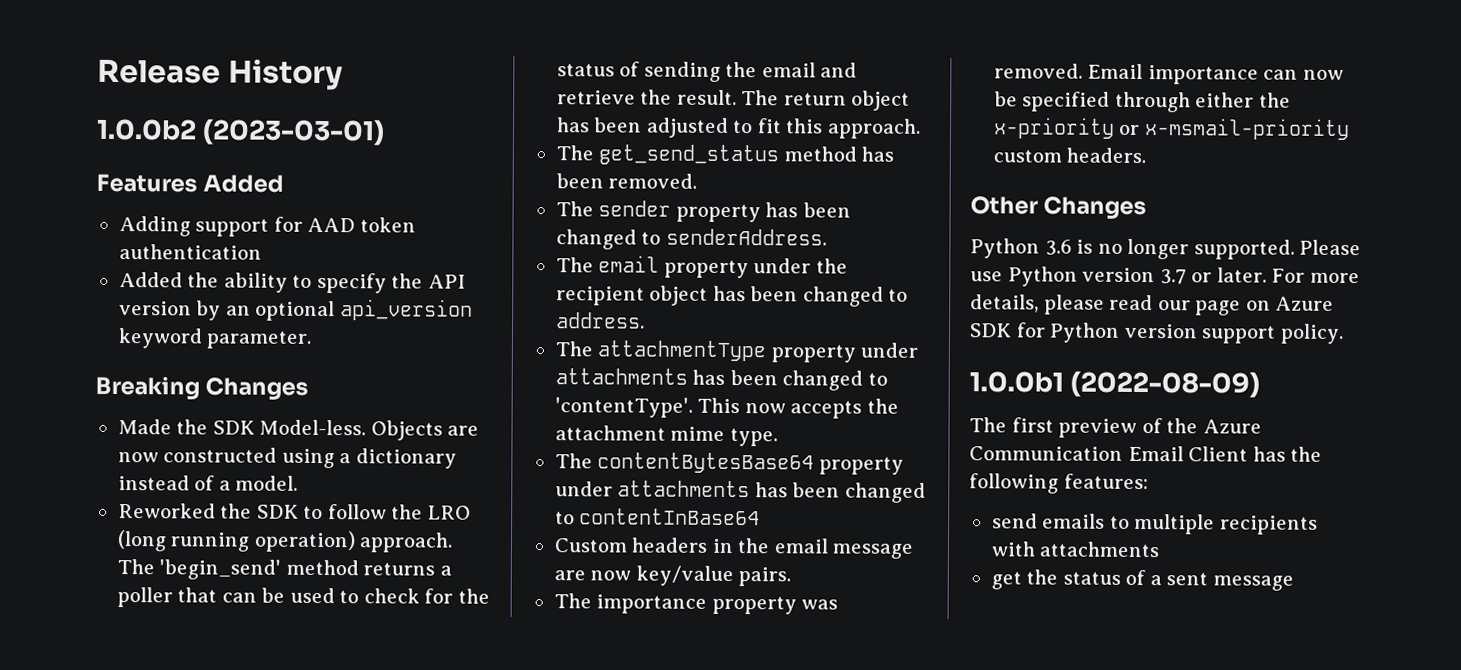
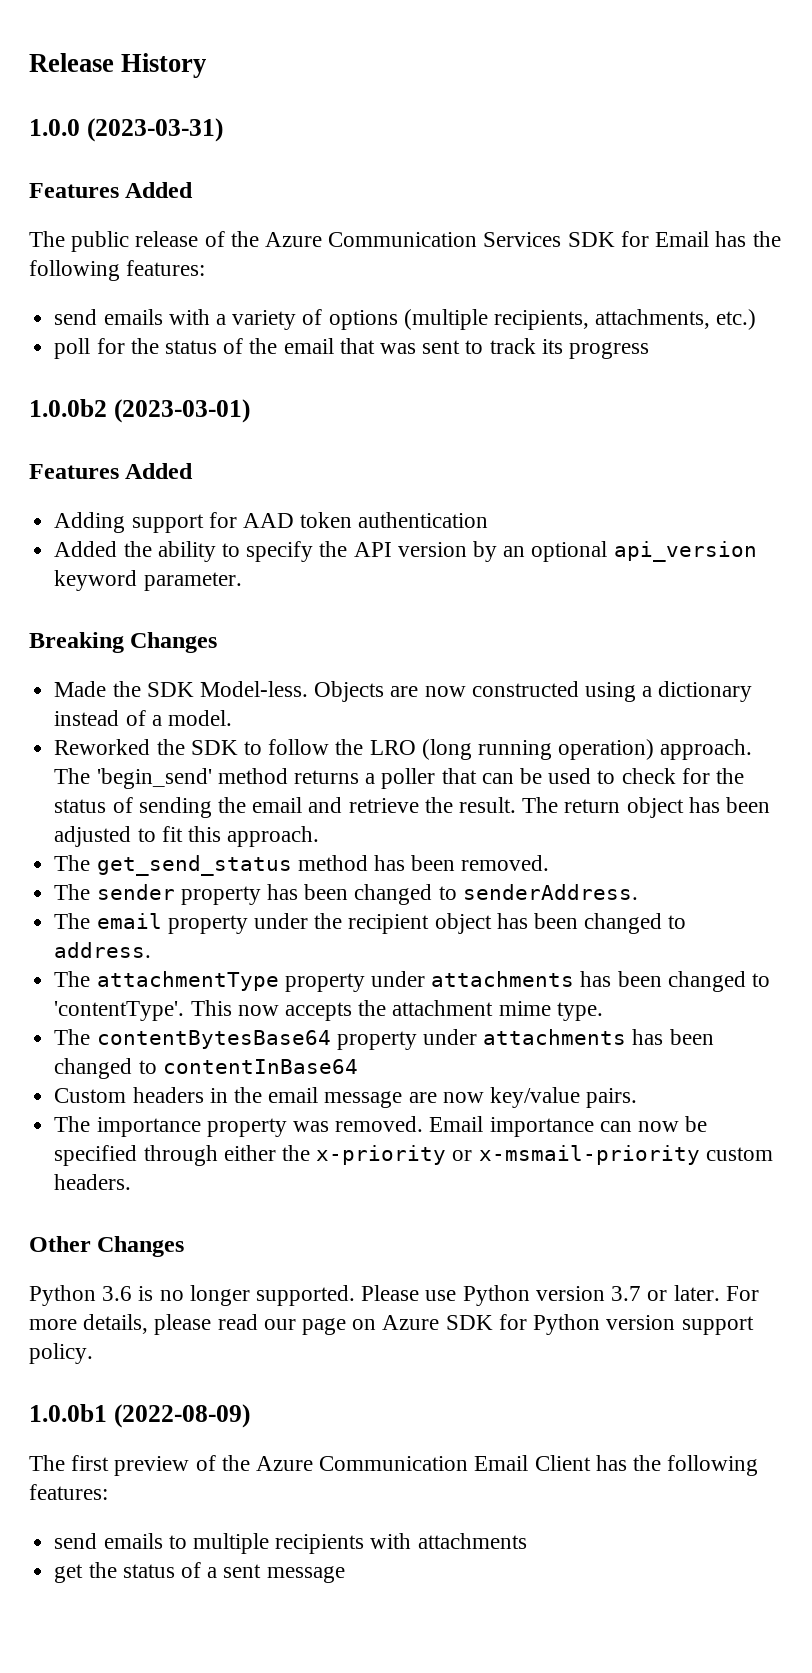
+ 1.0.0 (2023-03-31)
+ Features Added
+ The public release of the Azure Communication Services SDK for Email has the following features:
+ send emails with a variety of options (multiple recipients, attachments, etc.)
+ poll for the status of the email that was sent to track its progress

